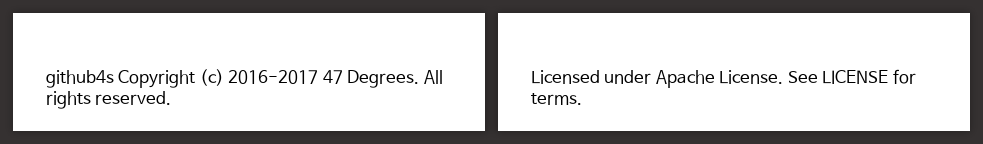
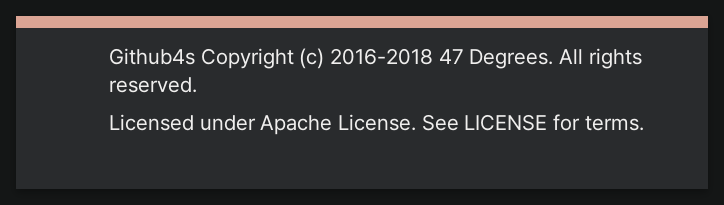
- github4s Copyright (c) 2016-2017 47 Degrees.
+ Github4s Copyright (c) 2016-2018 47 Degrees.

